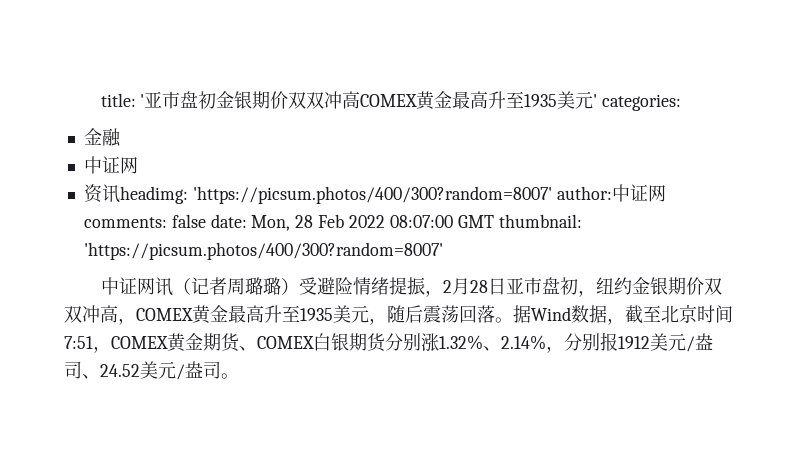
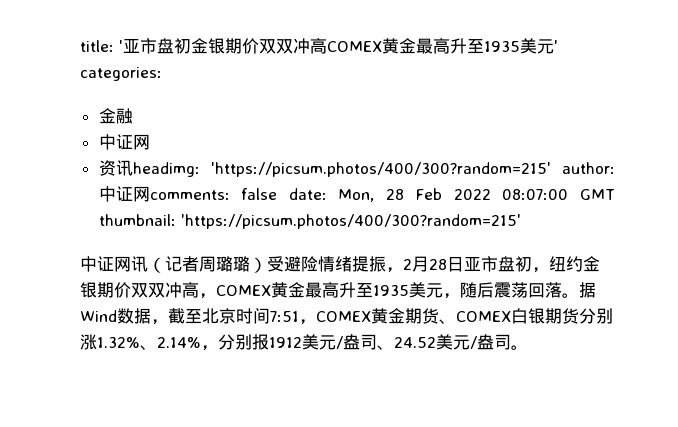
- 资讯headimg: 'https://picsum.photos/400/300?random=8007' author:中证网comments: false date: Mon, 28 Feb 2022 08:07:00 GMT thumbnail: 'https://picsum.photos/400/300?random=8007'
+ 资讯headimg: 'https://picsum.photos/400/300?random=215' author:中证网comments: false date: Mon, 28 Feb 2022 08:07:00 GMT thumbnail: 'https://picsum.photos/400/300?random=215'

